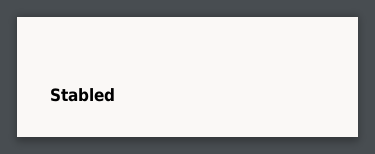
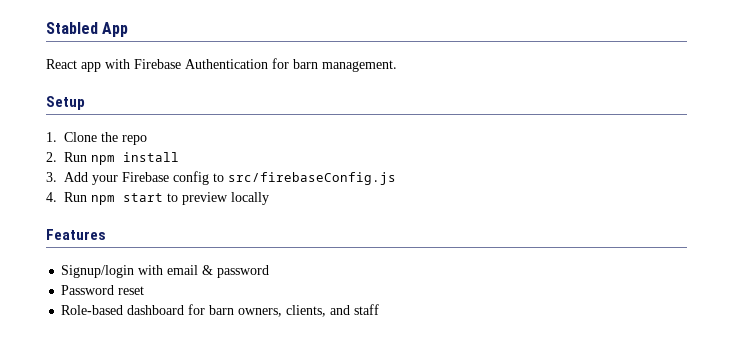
- Stabled
+ Stabled App
+ React app with Firebase Authentication for barn management.
+ Setup
+ 1. Clone the repo
+ 2. Run npm install
+ 3. Add your Firebase config to src/firebaseConfig.js
+ 4. Run npm start to preview locally
+ Features
+ Signup/login with email & password
+ Password reset
+ Role-based dashboard for barn owners, clients, and staff

